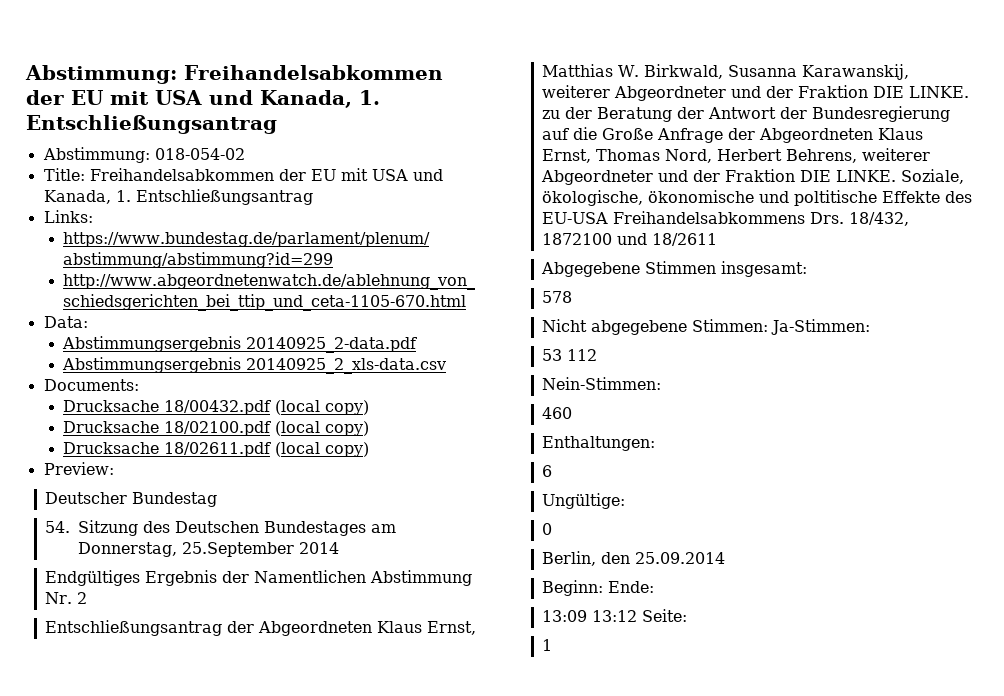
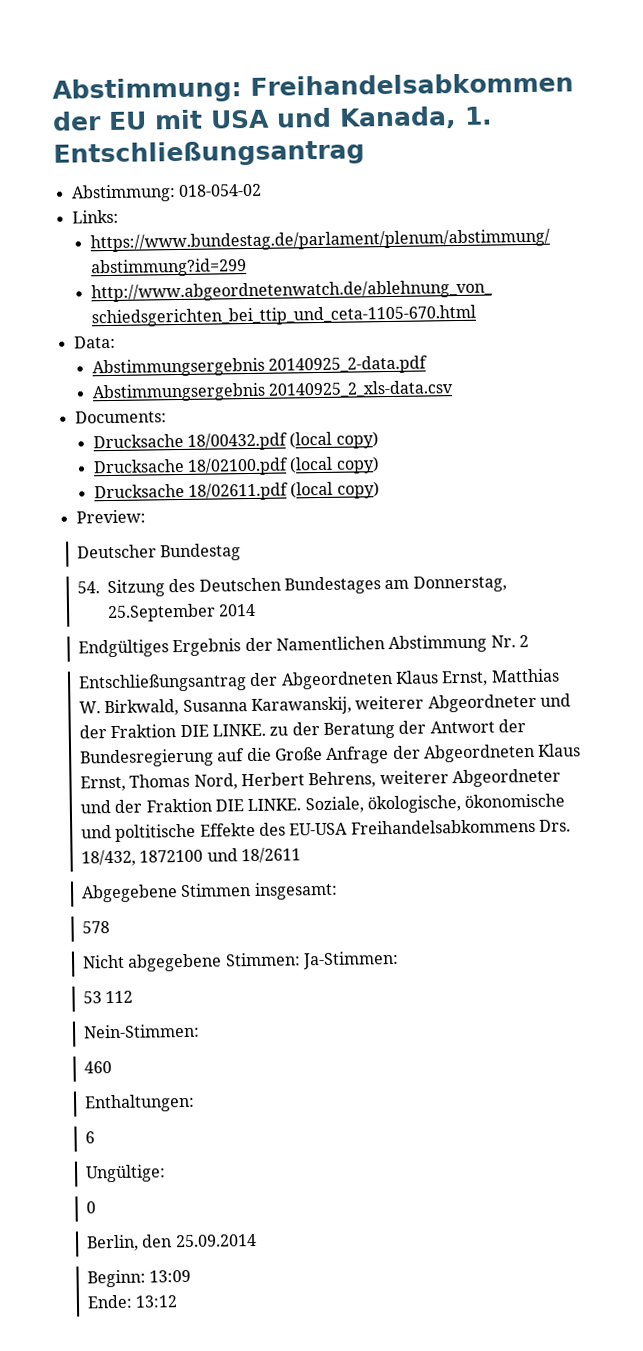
- Title: Freihandelsabkommen der EU mit USA und Kanada, 1. Entschließungsantrag
- Beginn: Ende:
- 13:09 13:12 Seite:
- 1
+ Beginn: 13:09
+ Ende: 13:12

